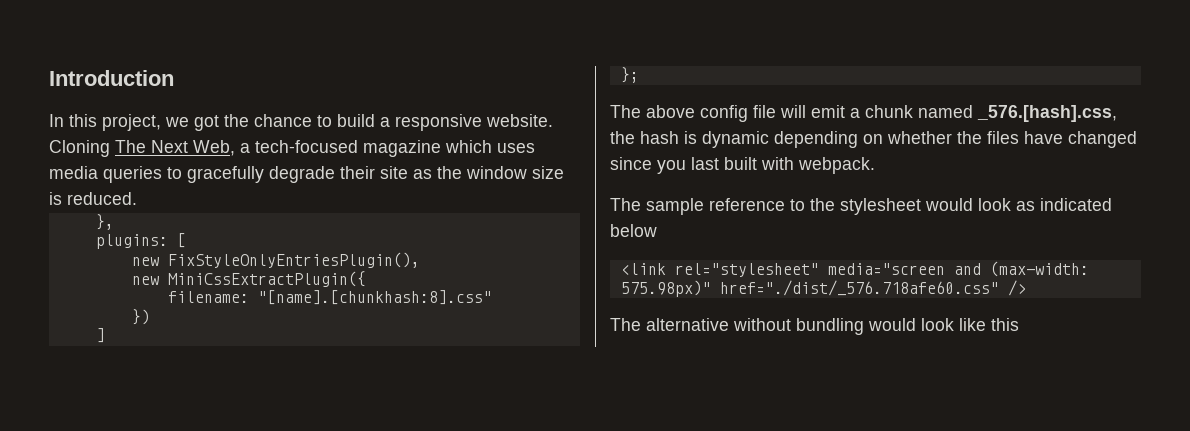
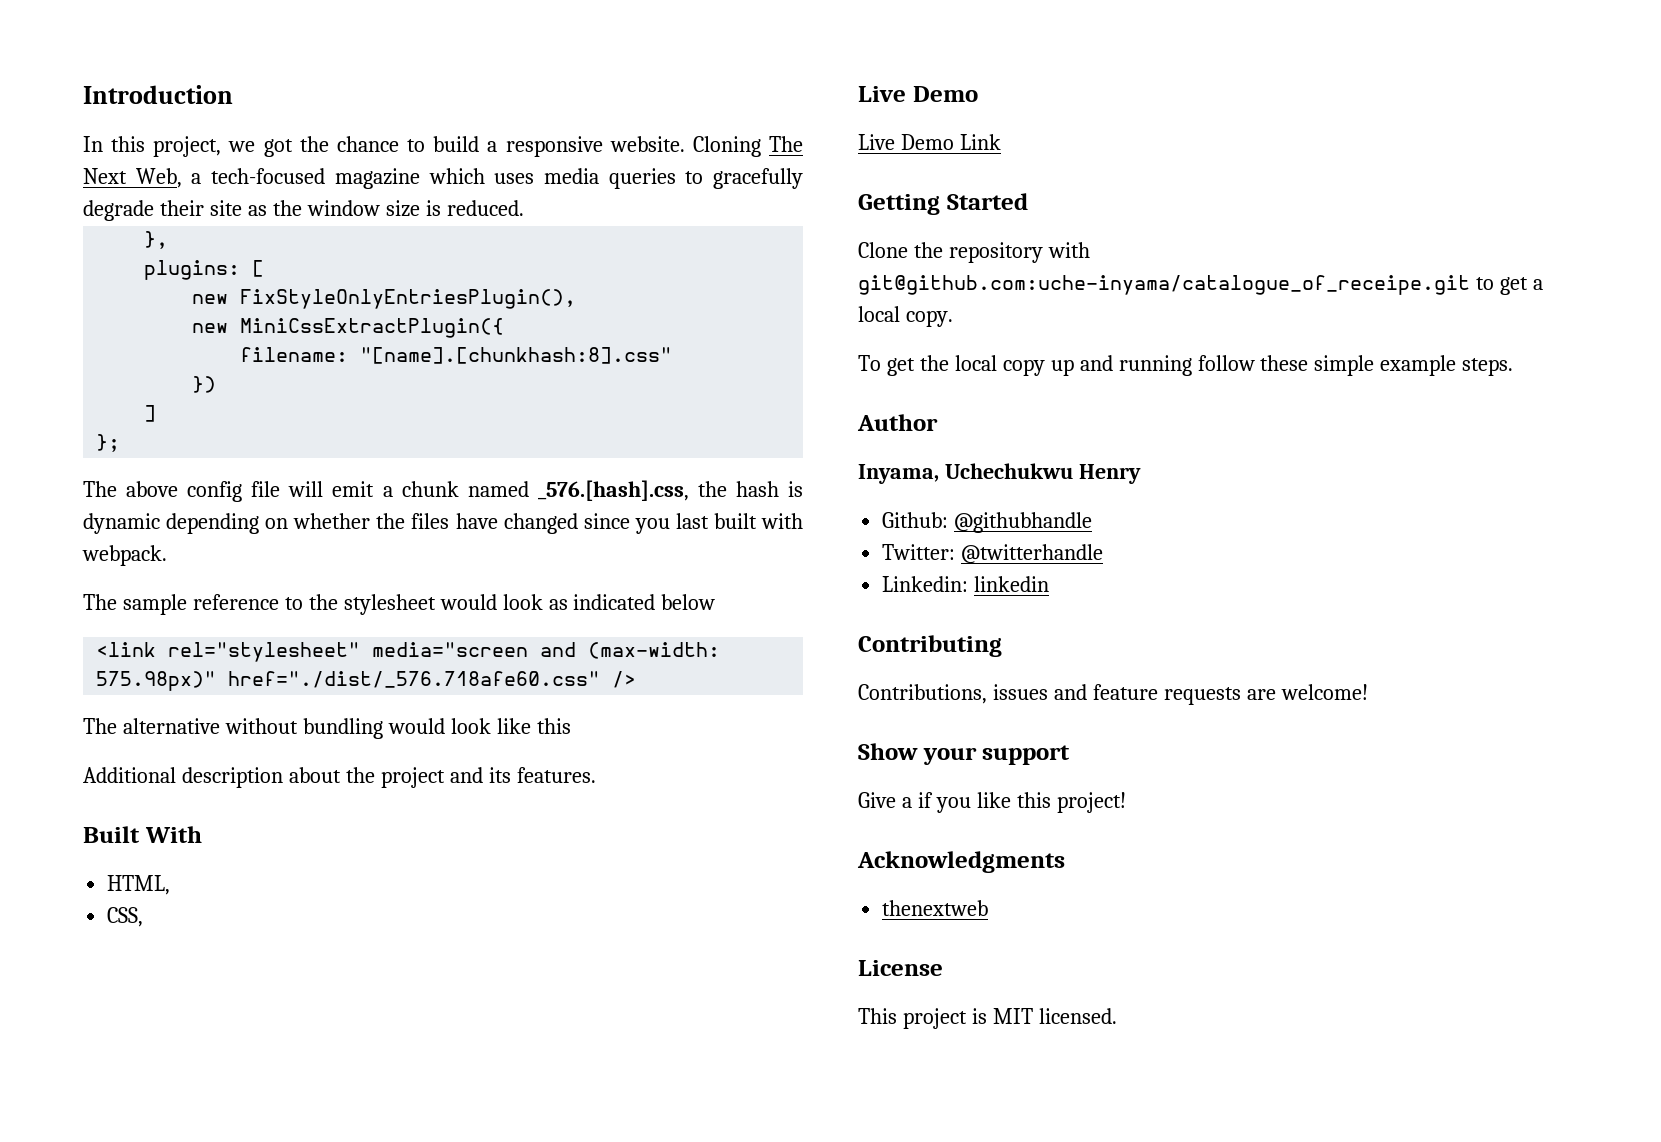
+ Additional description about the project and its features.
+ Built With
+ HTML,
+ CSS,
+ Live Demo
+ Live Demo Link
+ Getting Started
+ Clone the repository with git@github.com:uche-inyama/catalogue_of_receipe.git to get a local copy.
+ To get the local copy up and running follow these simple example steps.
+ Author
+ Inyama, Uchechukwu Henry
+ Github: @githubhandle
+ Twitter: @twitterhandle
+ Linkedin: linkedin
+ Contributing
+ Contributions, issues and feature requests are welcome!
+ Show your support
+ Give a if you like this project!
+ Acknowledgments
+ thenextweb
+ License
+ This project is MIT licensed.

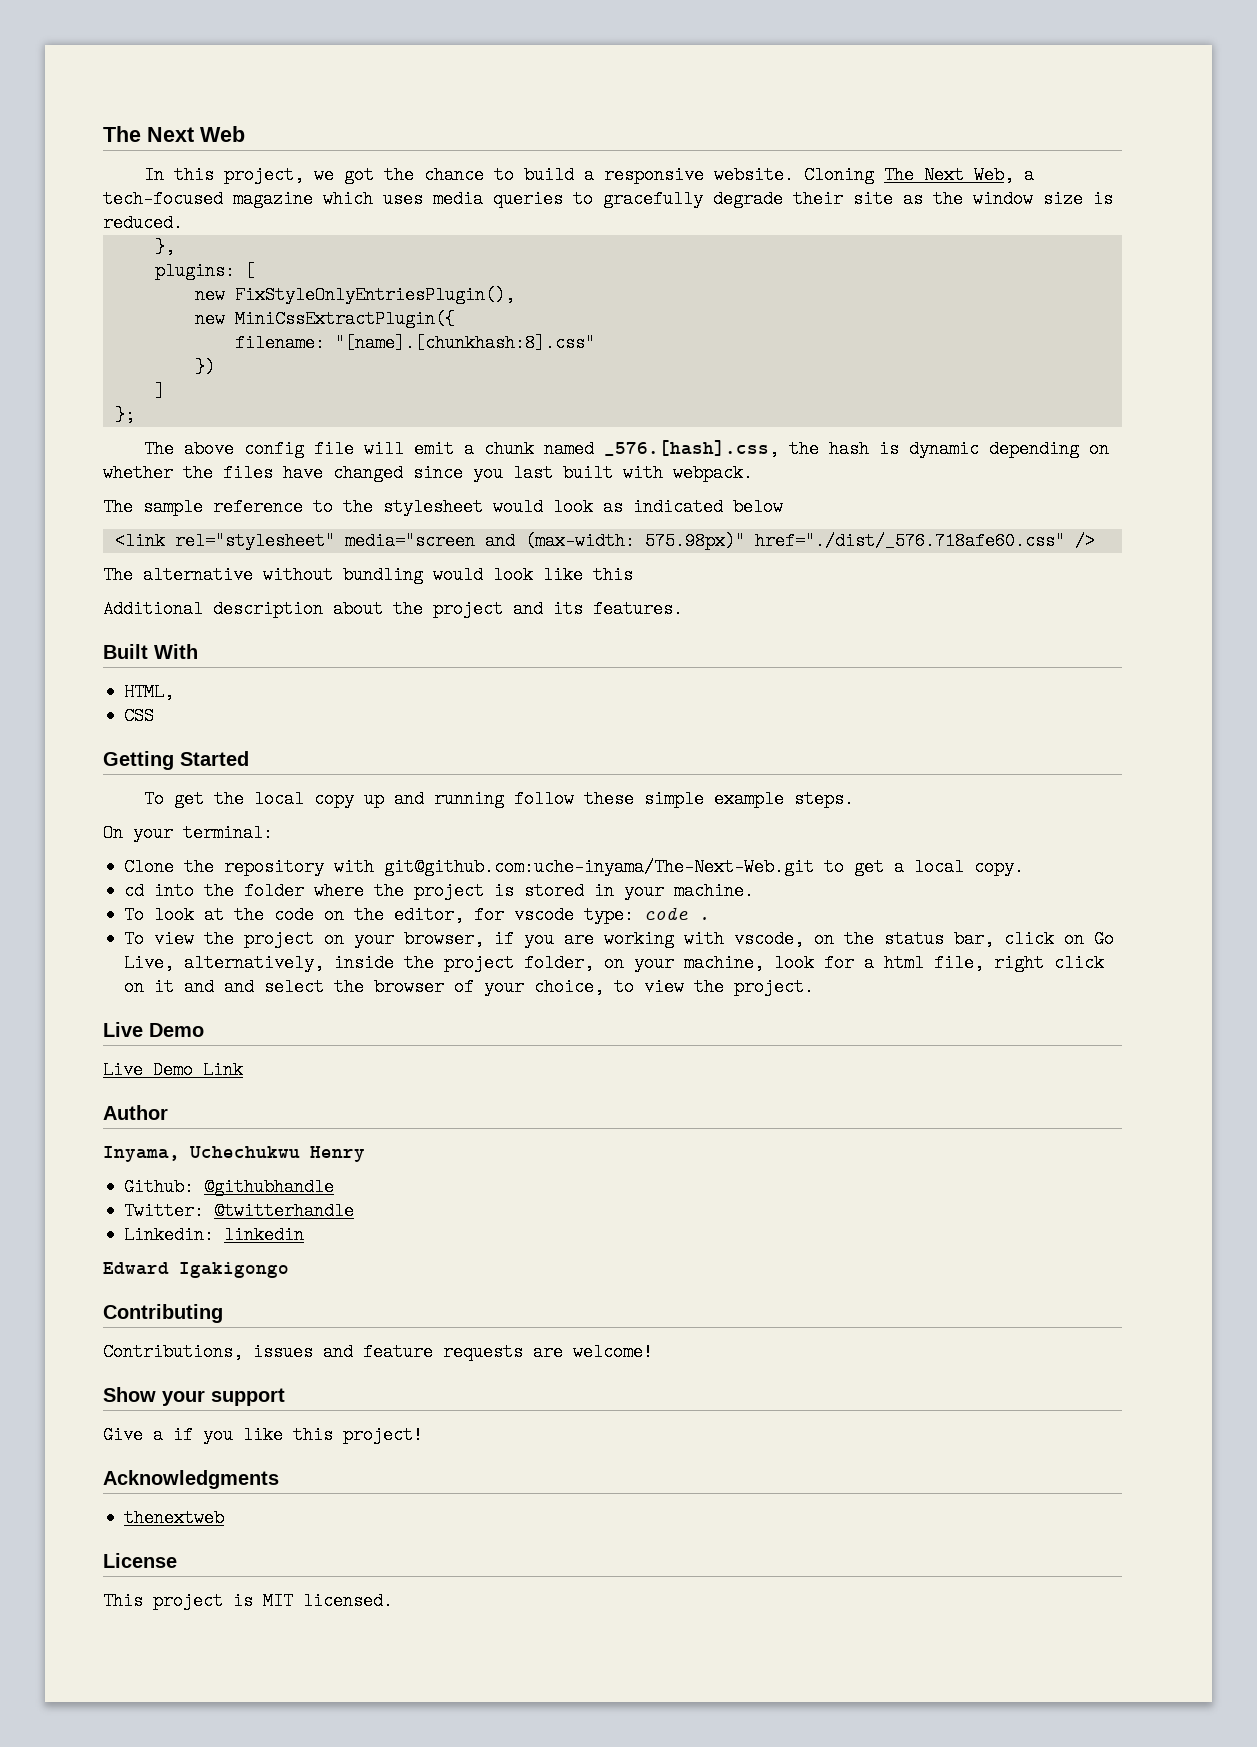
- Introduction
+ The Next Web
- CSS,
- Live Demo
- Live Demo Link
+ CSS
  Getting Started
- Clone the repository with git@github.com:uche-inyama/catalogue_of_receipe.git to get a local copy.
+ On your terminal:
+ Clone the repository with git@github.com:uche-inyama/The-Next-Web.git to get a local copy.
+ cd into the folder where the project is stored in your machine.
+ To look at the code on the editor, for vscode type: code .
+ To view the project on your browser, if you are working with vscode, on the status bar, click on Go Live, alternatively, inside the project folder, on your machine, look for a html file, right click on it and and select the browser of your choice, to view the project.
+ Live Demo
+ Live Demo Link
+ Edward Igakigongo

